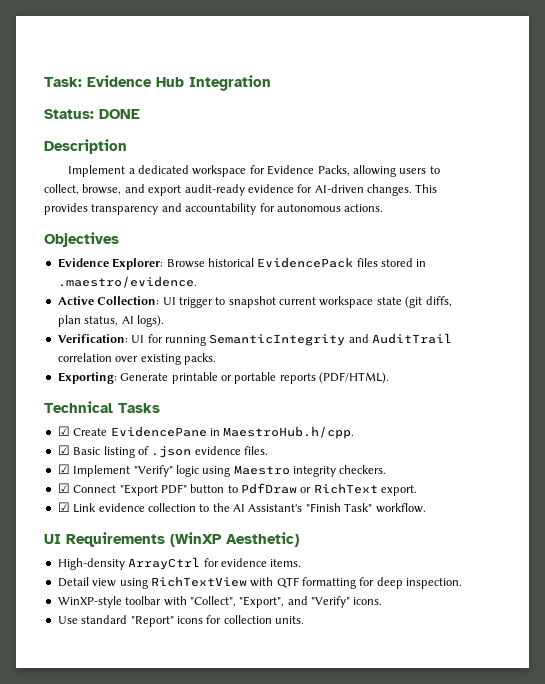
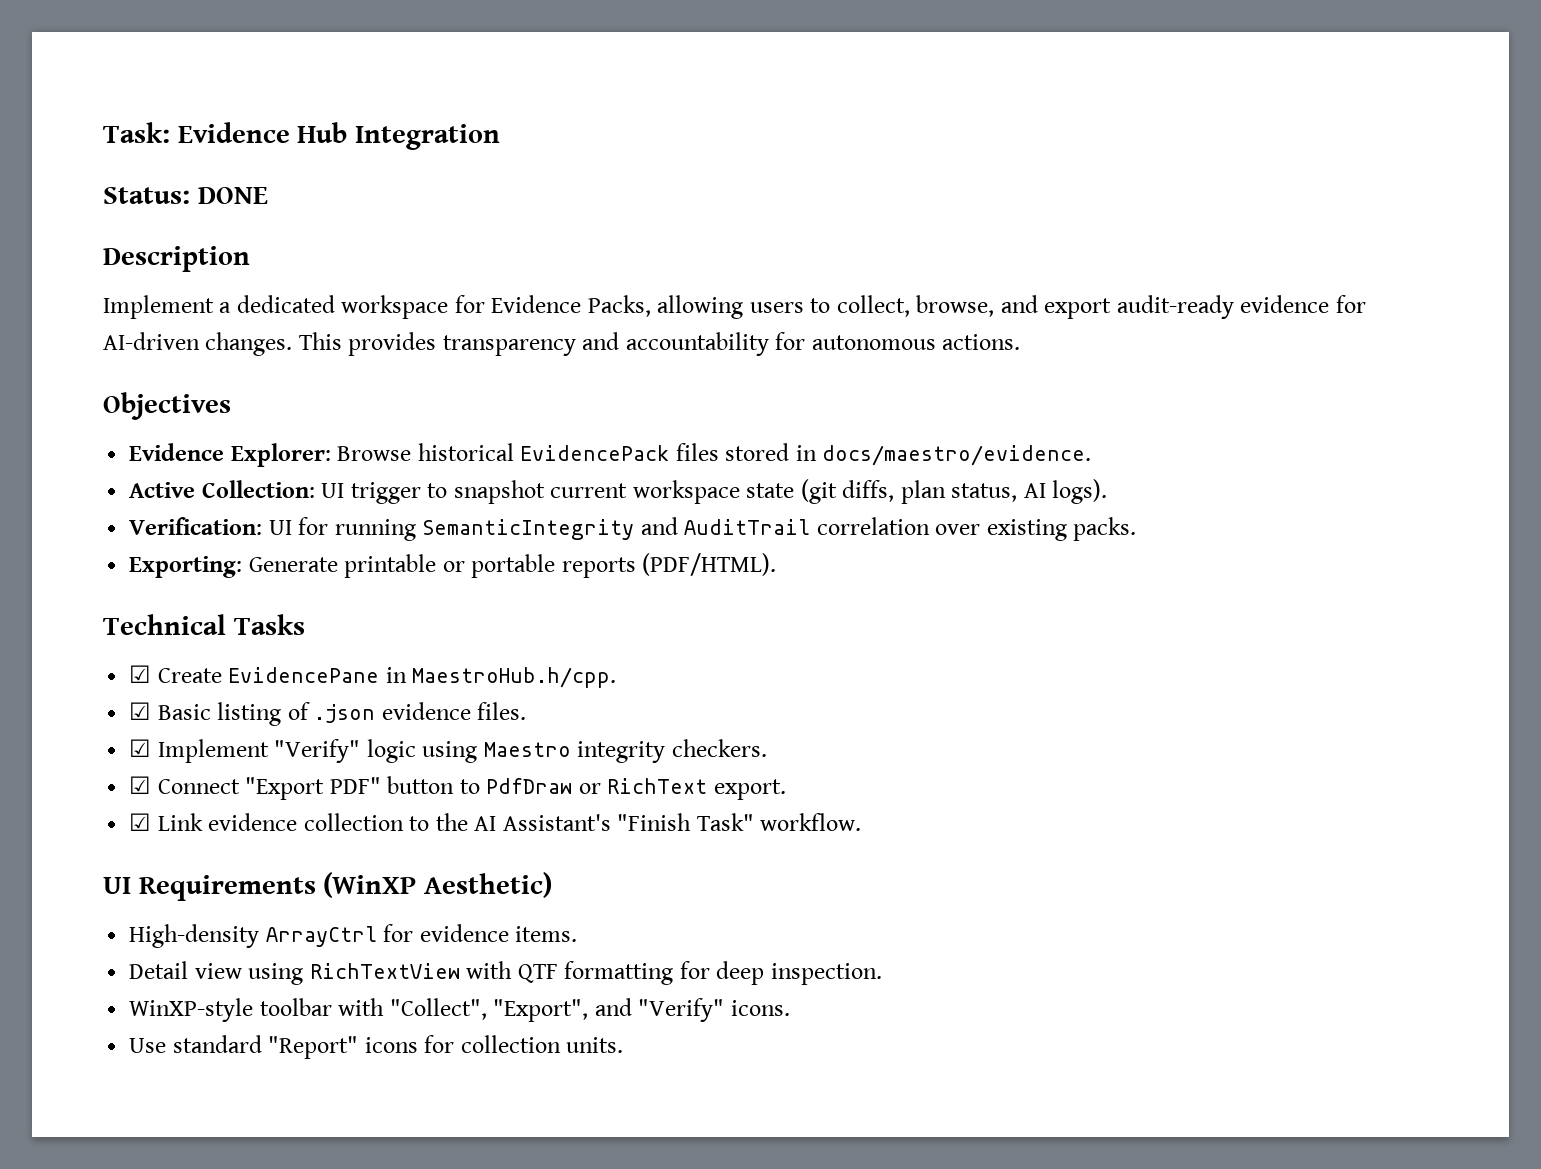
- Evidence Explorer: Browse historical EvidencePack files stored in .maestro/evidence.
+ Evidence Explorer: Browse historical EvidencePack files stored in docs/maestro/evidence.

